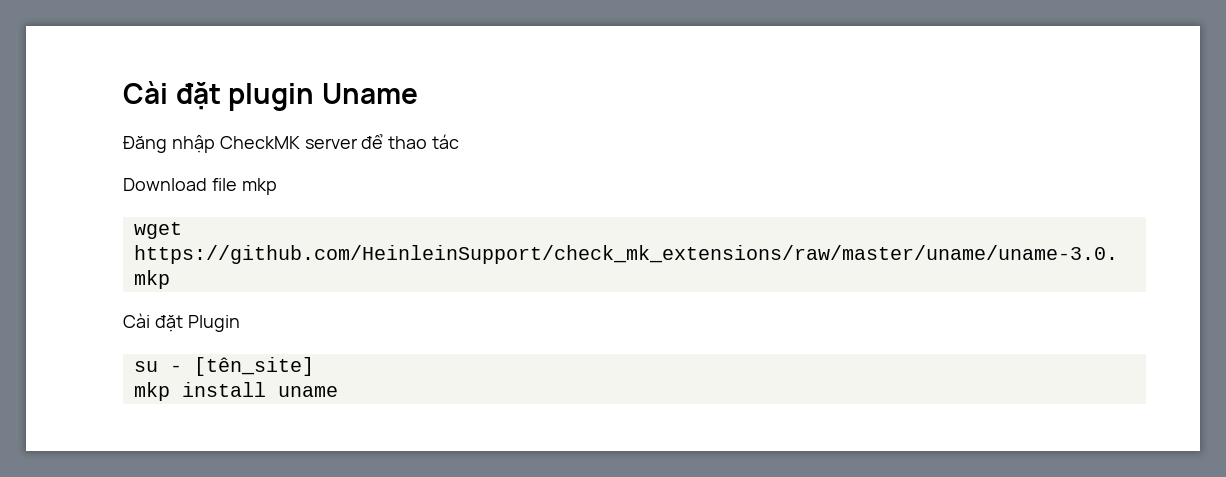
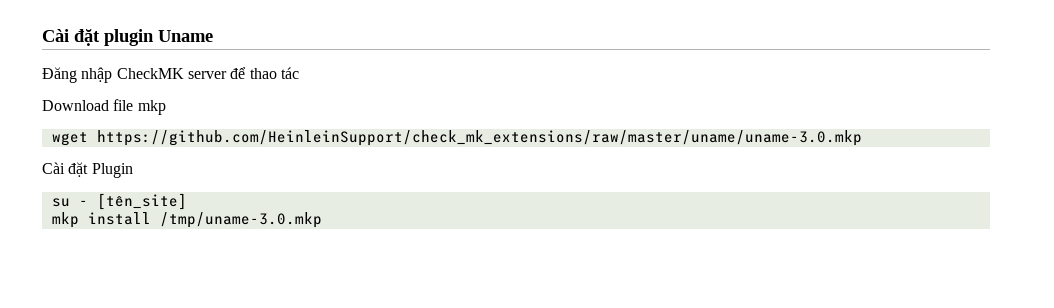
- mkp install uname
+ mkp install /tmp/uname-3.0.mkp

